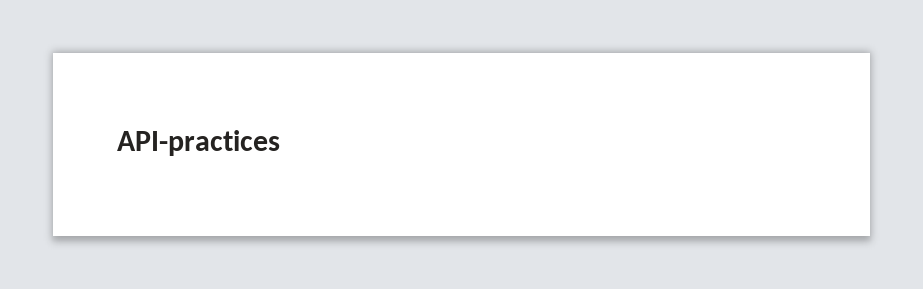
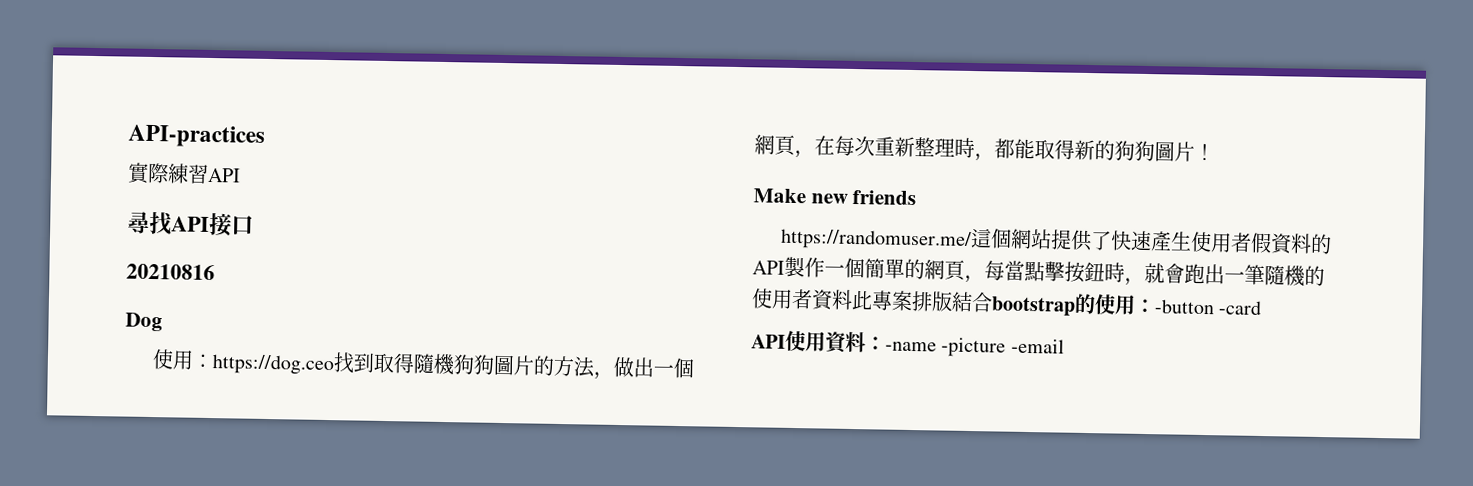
+ 實際練習API
+ 尋找API接口
+ 20210816
+ Dog
+ 使用：https://dog.ceo找到取得隨機狗狗圖片的方法，做出一個網頁，在每次重新整理時，都能取得新的狗狗圖片！
+ Make new friends
+ https://randomuser.me/這個網站提供了快速產生使用者假資料的API製作一個簡單的網頁，每當點擊按鈕時，就會跑出一筆隨機的使用者資料此專案排版結合bootstrap的使用：-button -card
+ API使用資料：-name -picture -email

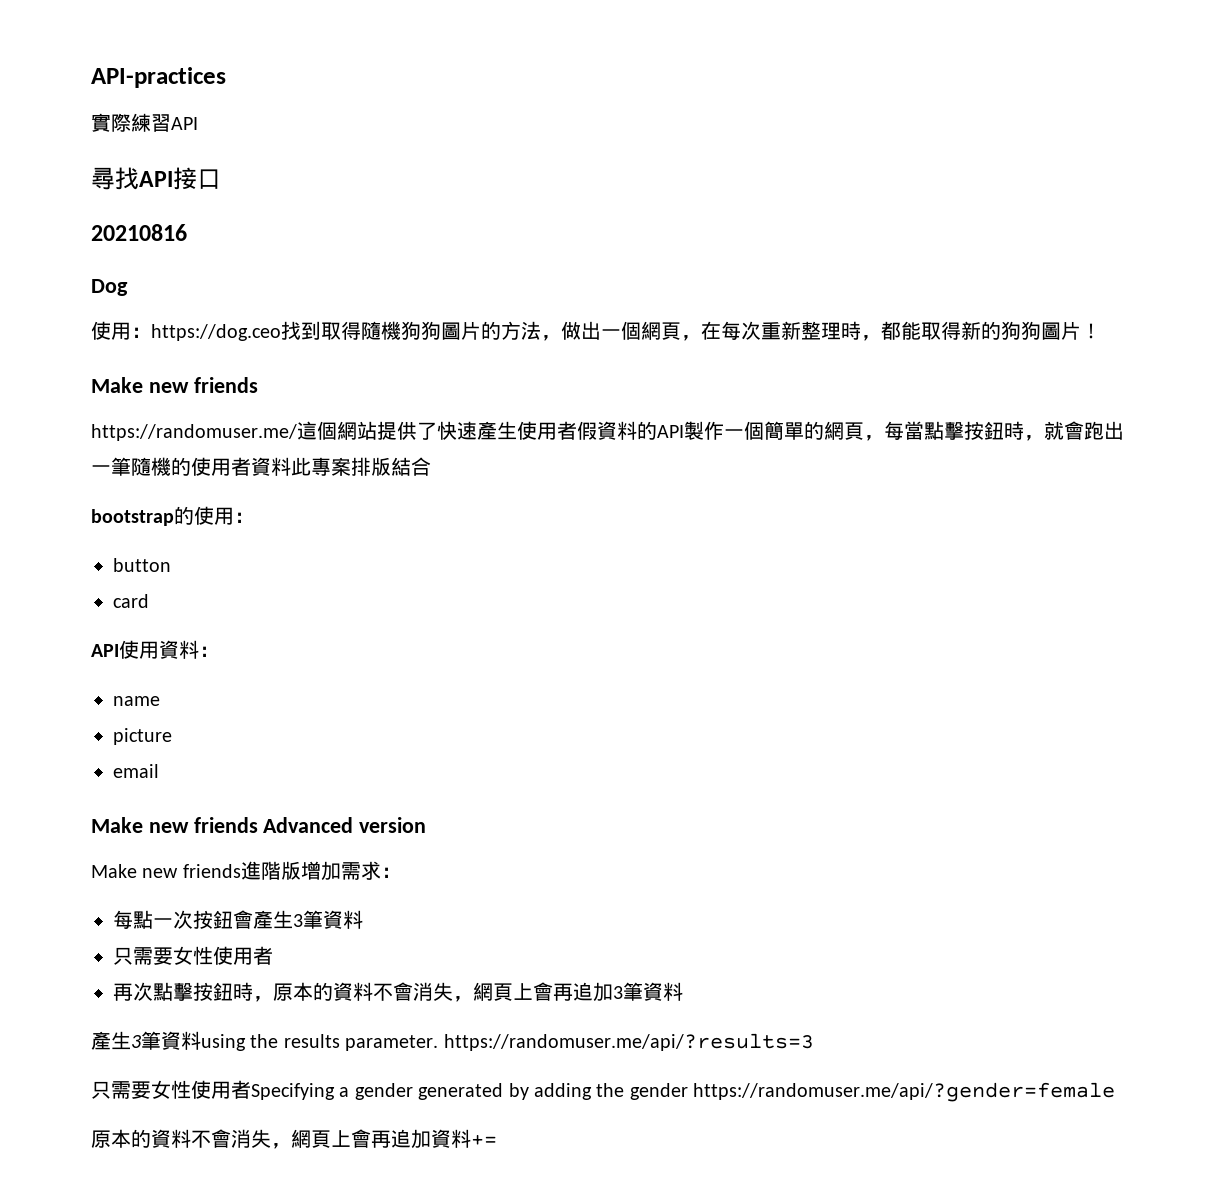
- https://randomuser.me/這個網站提供了快速產生使用者假資料的API製作一個簡單的網頁，每當點擊按鈕時，就會跑出一筆隨機的使用者資料此專案排版結合bootstrap的使用：-button -card
+ https://randomuser.me/這個網站提供了快速產生使用者假資料的API製作一個簡單的網頁，每當點擊按鈕時，就會跑出一筆隨機的使用者資料此專案排版結合
+ bootstrap的使用：
+ button
+ card
- API使用資料：-name -picture -email
+ API使用資料：
+ name
+ picture
+ email
+ Make new friends Advanced version
+ Make new friends進階版增加需求：
+ 每點一次按鈕會產生3筆資料
+ 只需要女性使用者
+ 再次點擊按鈕時，原本的資料不會消失，網頁上會再追加3筆資料
+ 產生3筆資料using the results parameter. https://randomuser.me/api/?results=3
+ 只需要女性使用者Specifying a gender generated by adding the gender https://randomuser.me/api/?gender=female
+ 原本的資料不會消失，網頁上會再追加資料+=

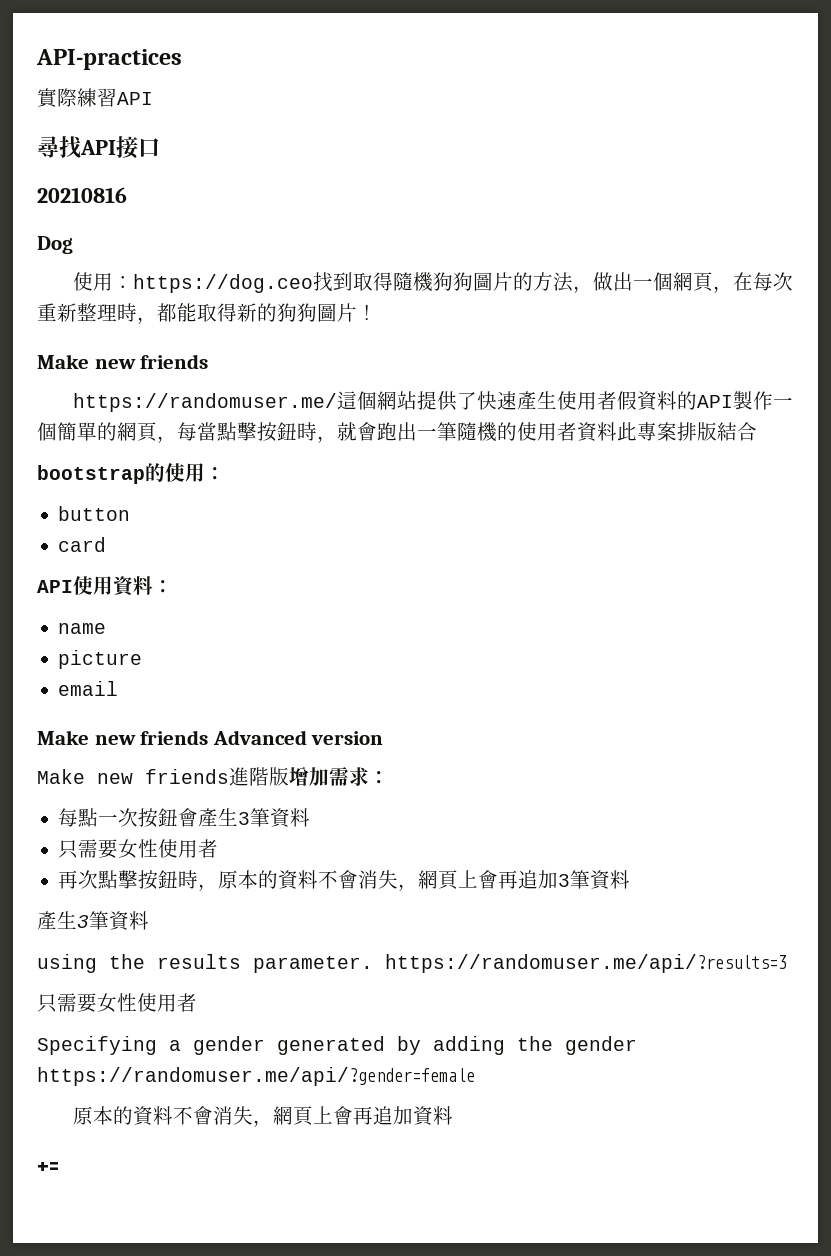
  再次點擊按鈕時，原本的資料不會消失，網頁上會再追加3筆資料
- 產生3筆資料using the results parameter. https://randomuser.me/api/?results=3
- 只需要女性使用者Specifying a gender generated by adding the gender https://randomuser.me/api/?gender=female
+ 產生3筆資料
+ using the results parameter. https://randomuser.me/api/?results=3
+ 只需要女性使用者
+ Specifying a gender generated by adding the gender https://randomuser.me/api/?gender=female
- 原本的資料不會消失，網頁上會再追加資料+=
+ 原本的資料不會消失，網頁上會再追加資料
+ +=

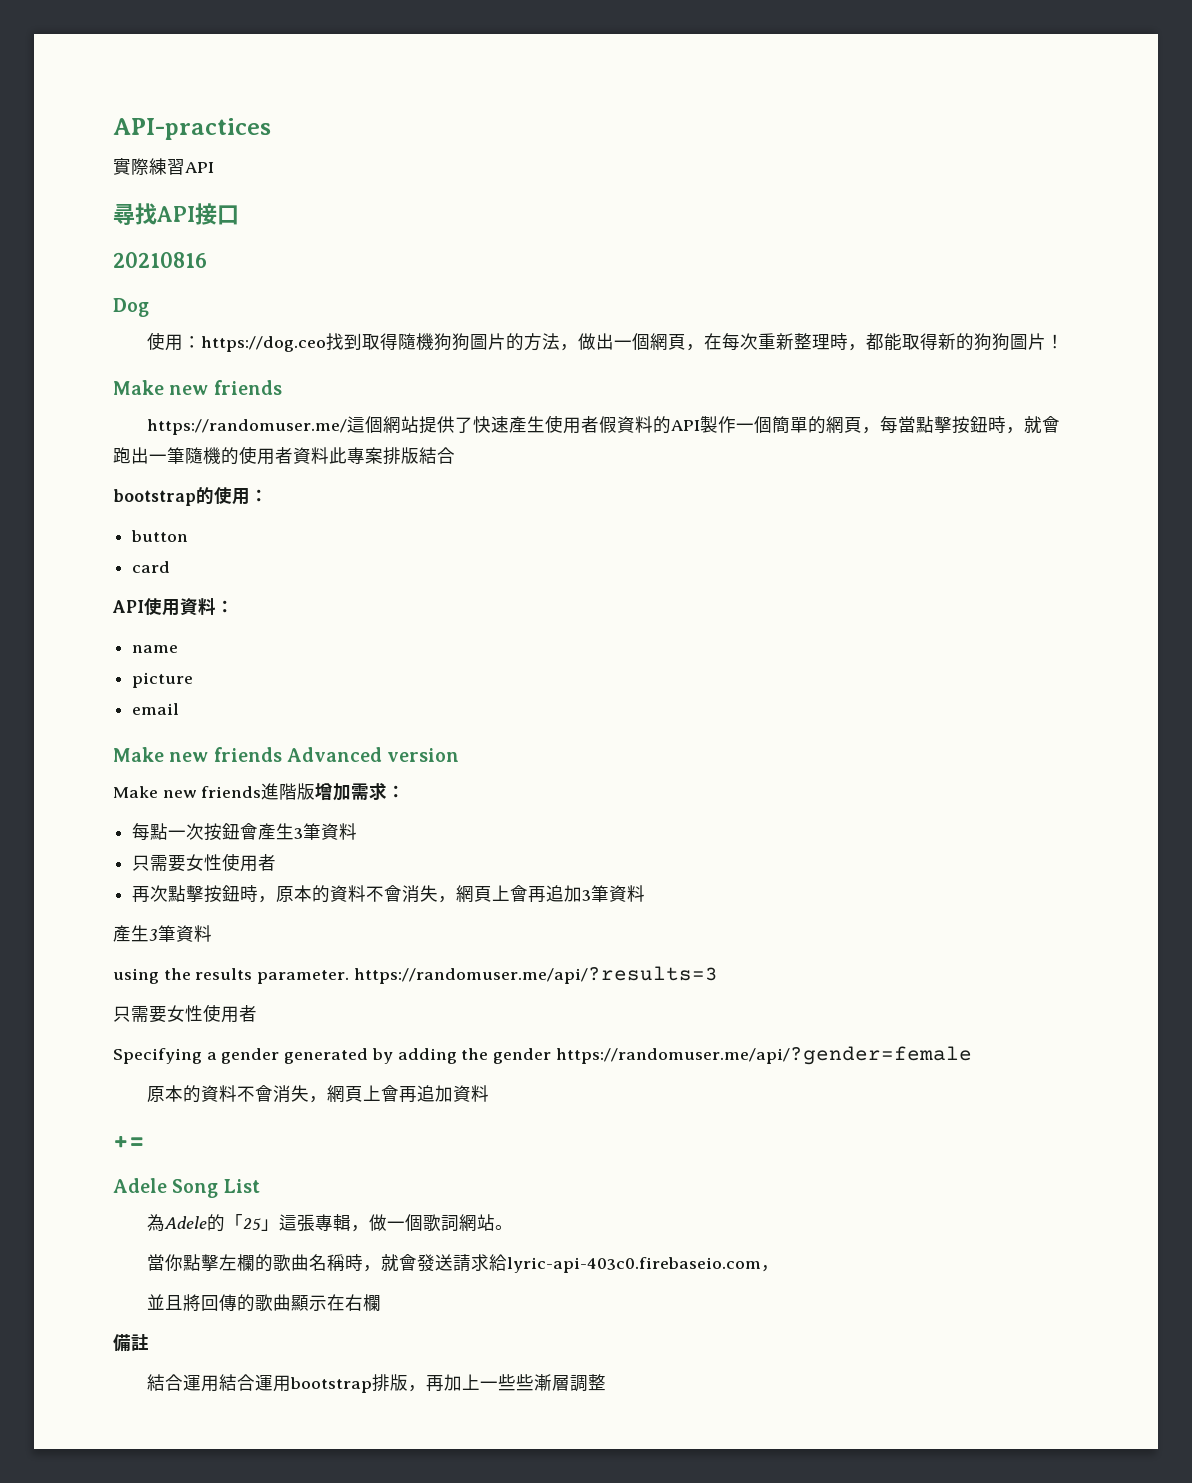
+ Adele Song List
+ 為Adele的「25」這張專輯，做一個歌詞網站。
+ 當你點擊左欄的歌曲名稱時，就會發送請求給lyric-api-403c0.firebaseio.com，
+ 並且將回傳的歌曲顯示在右欄
+ 備註
+ 結合運用結合運用bootstrap排版，再加上一些些漸層調整

